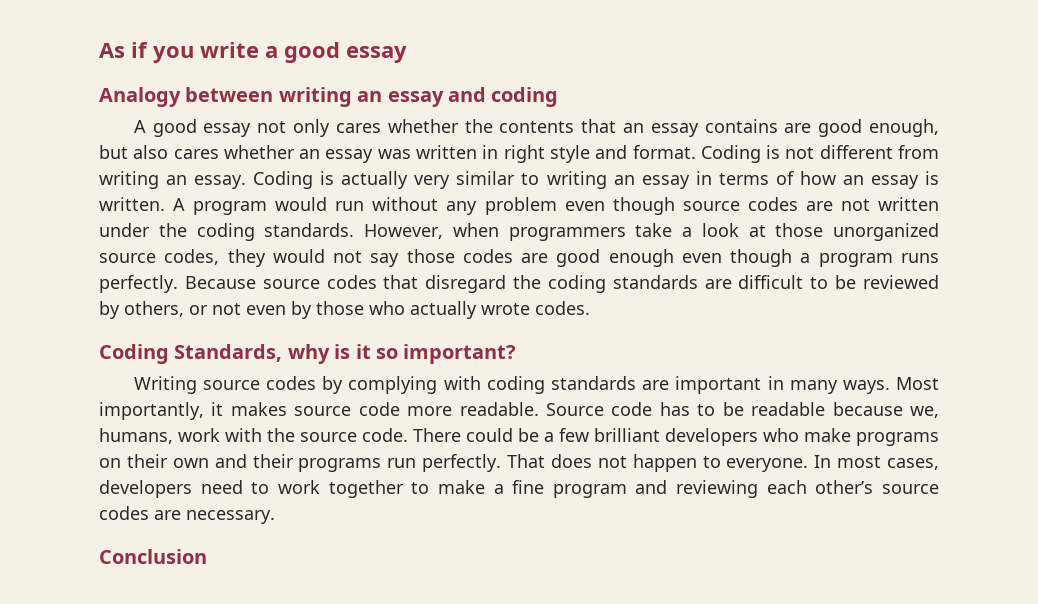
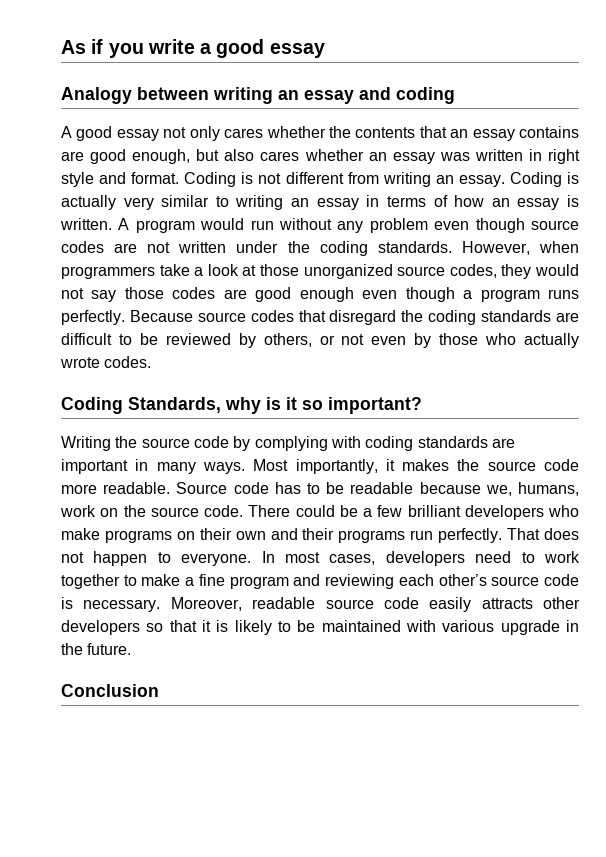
- Writing source codes by complying with coding standards are important in many ways.
+ Writing the source code by complying with coding standards are important in many ways.
- Most importantly, it makes source code more readable.
+ Most importantly, it makes the source code more readable.
- Source code has to be readable because we, humans, work with the source code.
+ Source code has to be readable because we, humans, work on the source code.
- In most cases, developers need to work together to make a fine program and reviewing each other’s source codes are necessary.
+ In most cases, developers need to work together to make a fine program and reviewing each other’s source code is necessary. Moreover, readable source code easily attracts other developers so that it is likely to be maintained with various upgrade in the future.

